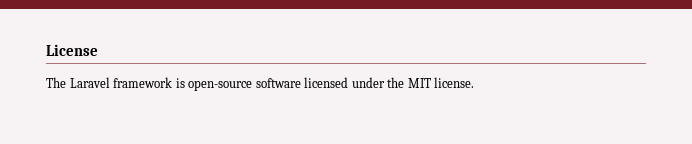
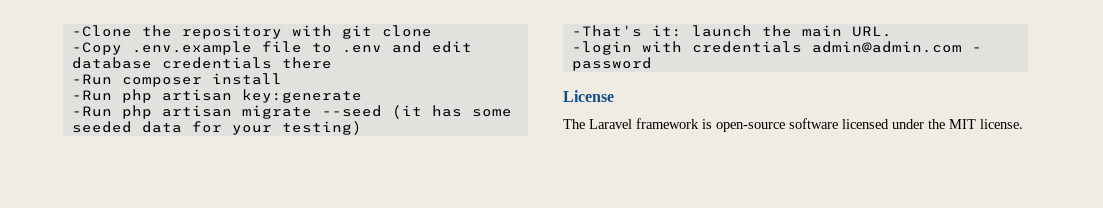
+ -Clone the repository with git clone
+ -Copy .env.example file to .env and edit database credentials there
+ -Run composer install
+ -Run php artisan key:generate
+ -Run php artisan migrate --seed (it has some seeded data for your testing)
+ -That's it: launch the main URL.
+ -login with credentials admin@admin.com - password

